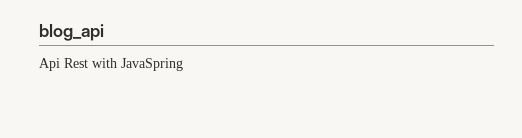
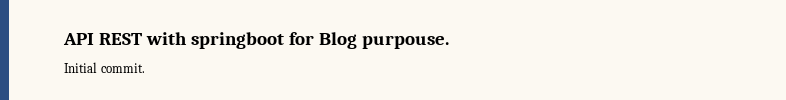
- blog_api
- Api Rest with JavaSpring
+ API REST with springboot for Blog purpouse.
+ Initial commit.

